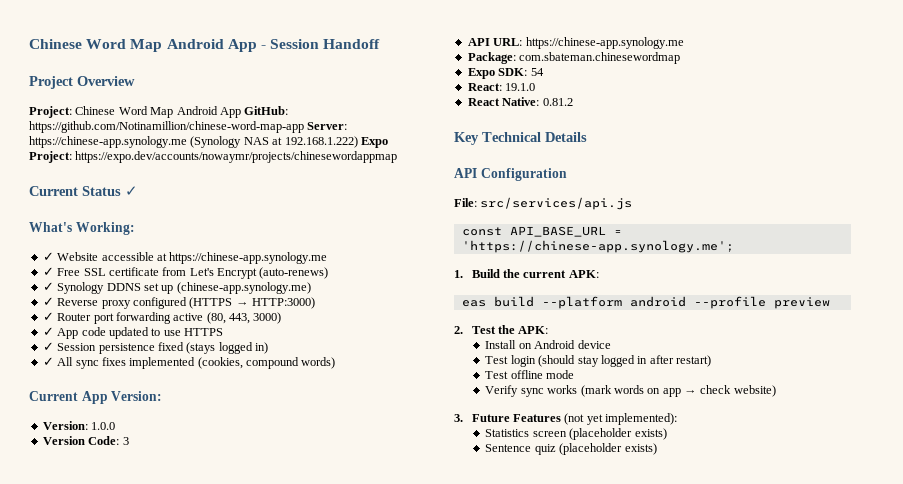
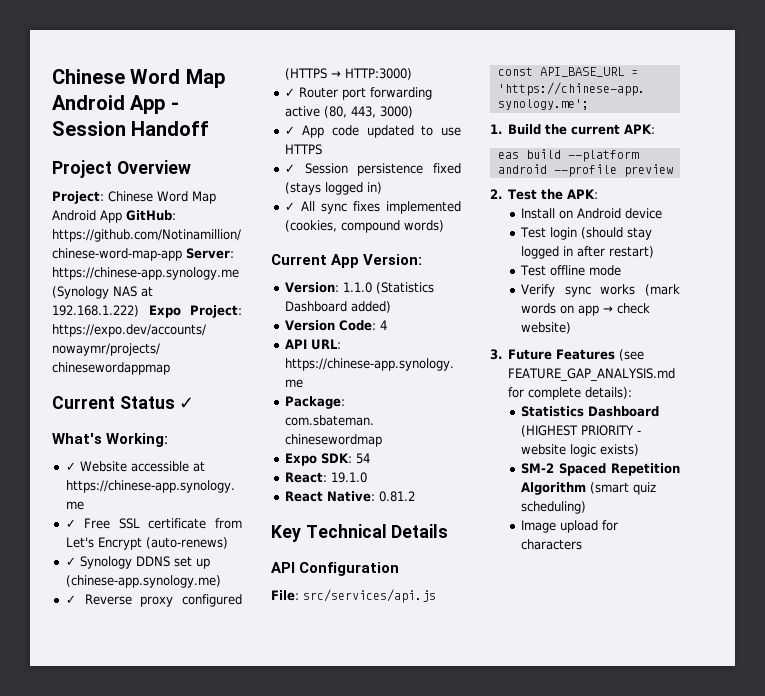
- Version: 1.0.0
+ Version: 1.1.0 (Statistics Dashboard added)
- Version Code: 3
+ Version Code: 4
- 3. Future Features (not yet implemented):
- Statistics screen (placeholder exists)
- Sentence quiz (placeholder exists)
+ 3. Future Features (see FEATURE_GAP_ANALYSIS.md for complete details):
+ Statistics Dashboard (HIGHEST PRIORITY - website logic exists)
+ SM-2 Spaced Repetition Algorithm (smart quiz scheduling)
+ Image upload for characters

